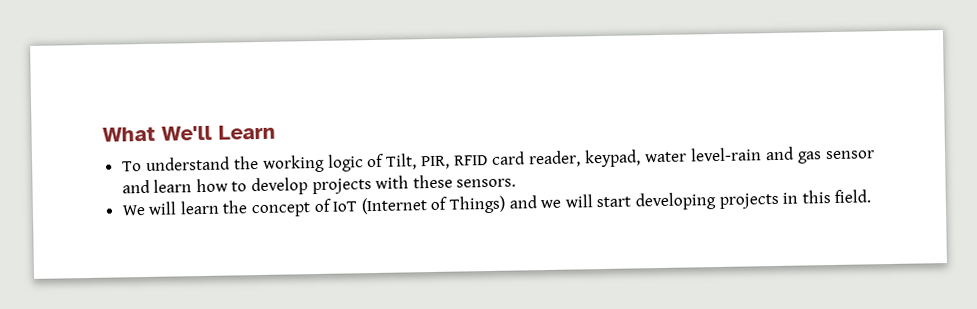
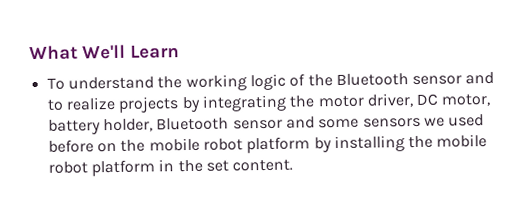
- To understand the working logic of Tilt, PIR, RFID card reader, keypad, water level-rain and gas sensor and learn how to develop projects with these sensors.
- We will learn the concept of IoT (Internet of Things) and we will start developing projects in this field.
+ To understand the working logic of the Bluetooth sensor and to realize projects by integrating the motor driver, DC motor, battery holder, Bluetooth sensor and some sensors we used before on the mobile robot platform by installing the mobile robot platform in the set content.

